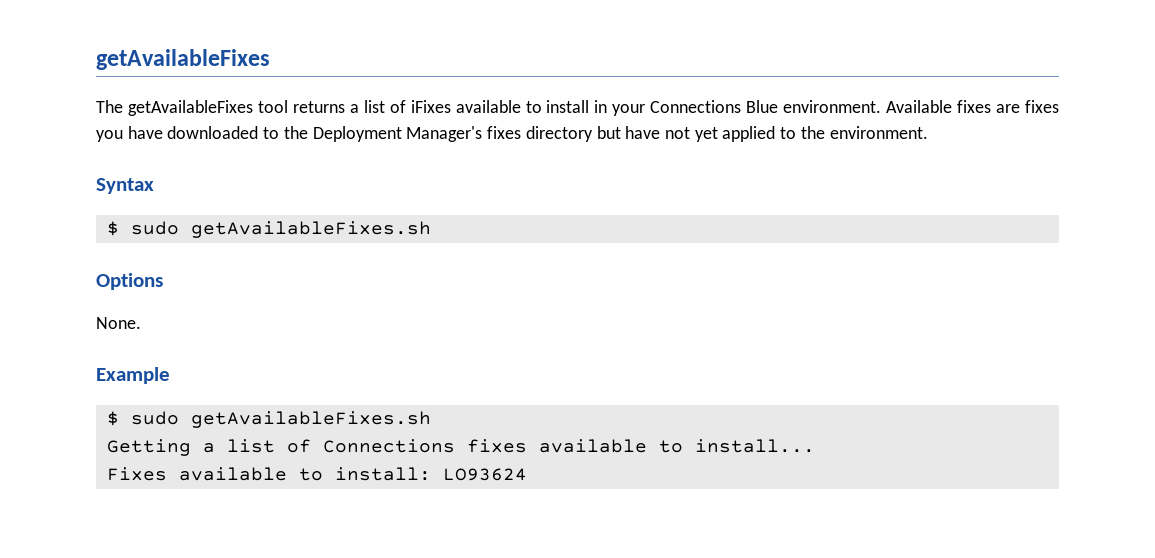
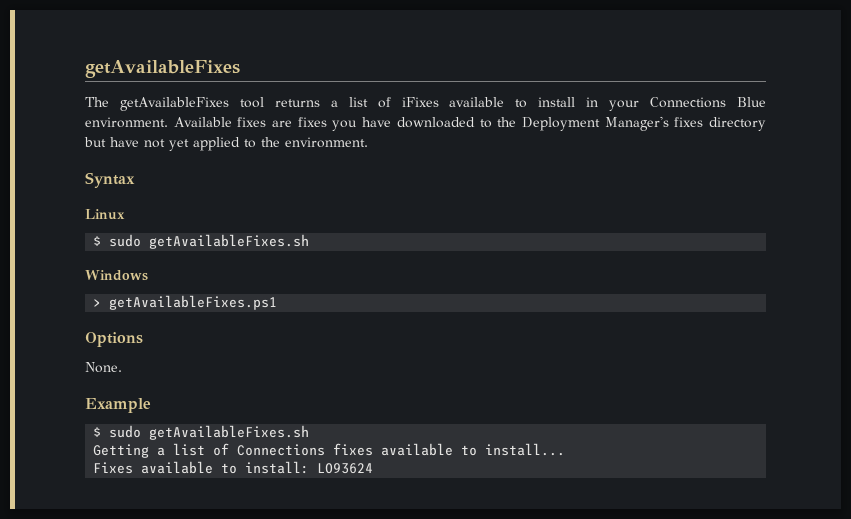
  Syntax
+ Linux
  $ sudo getAvailableFixes.sh
+ Windows
+ > getAvailableFixes.ps1

